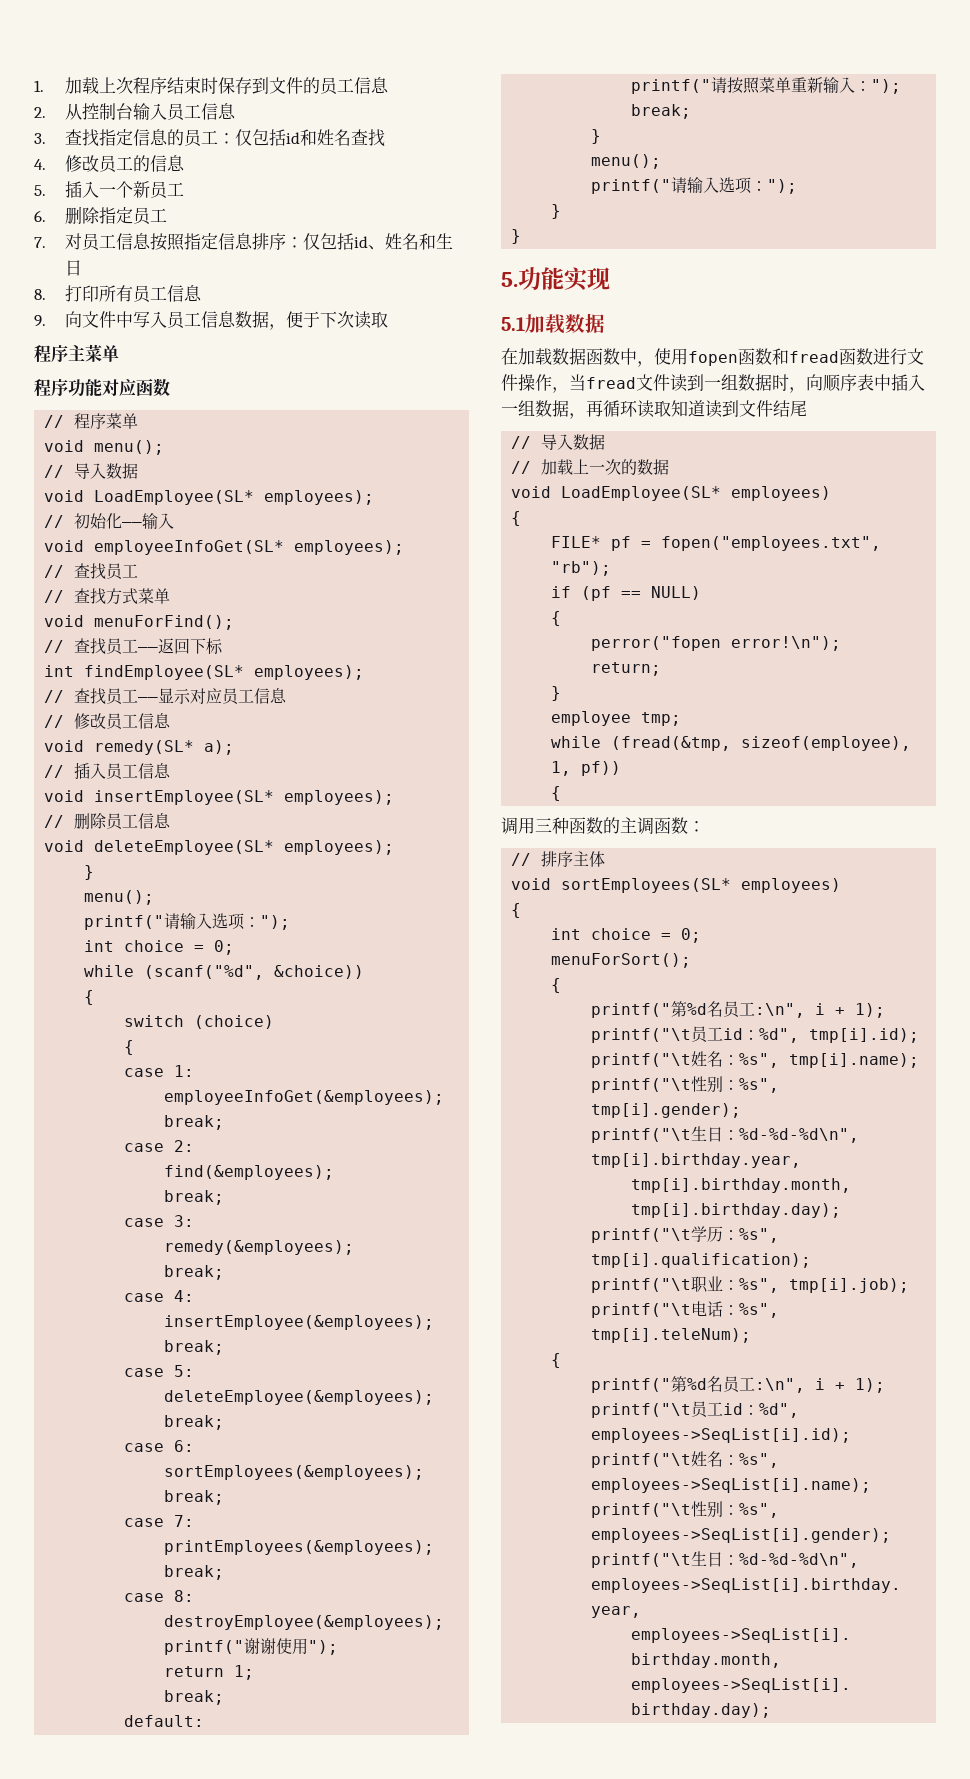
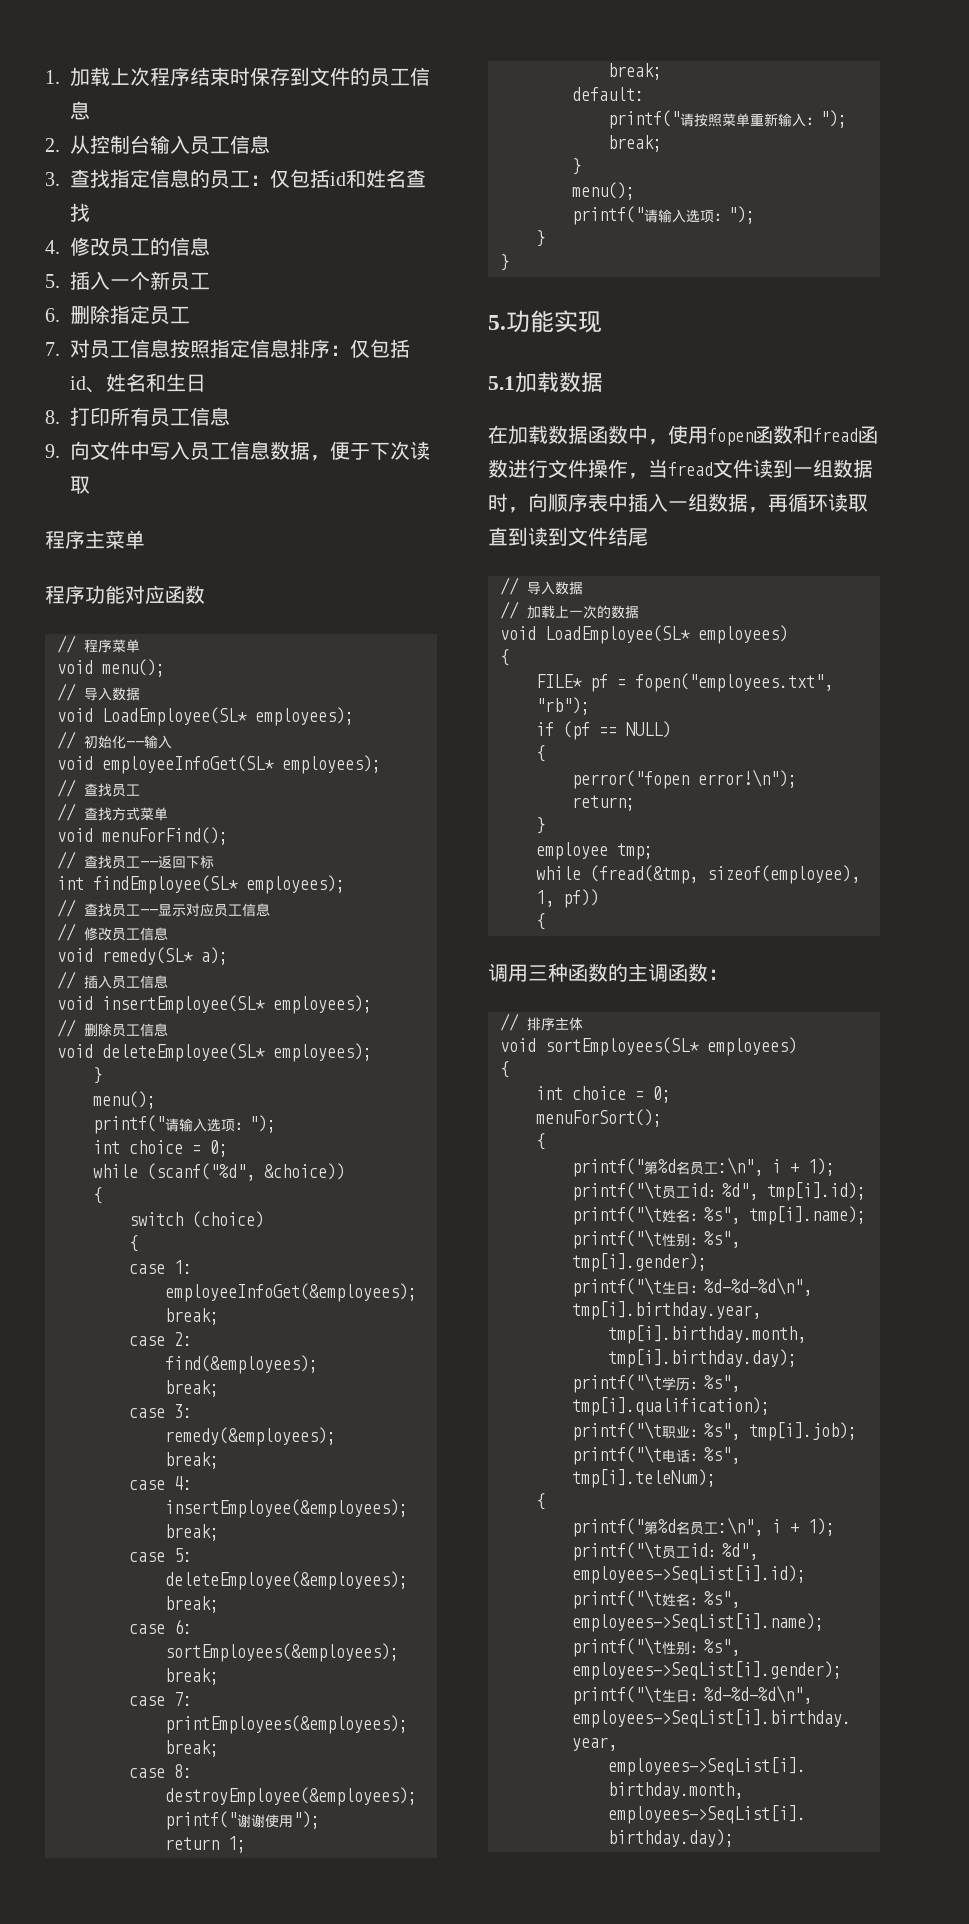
- 在加载数据函数中，使用fopen函数和fread函数进行文件操作，当fread文件读到一组数据时，向顺序表中插入一组数据，再循环读取知道读到文件结尾
+ 在加载数据函数中，使用fopen函数和fread函数进行文件操作，当fread文件读到一组数据时，向顺序表中插入一组数据，再循环读取直到读到文件结尾

